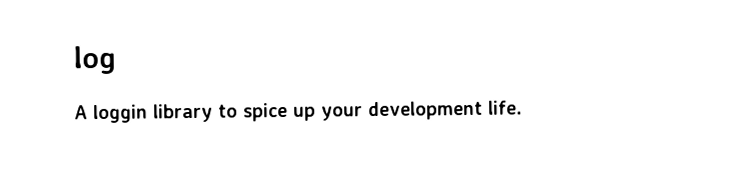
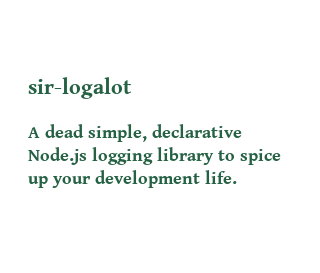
- log
+ sir-logalot
- A loggin library to spice up your development life.
+ A dead simple, declarative Node.js logging library to spice up your development life.

